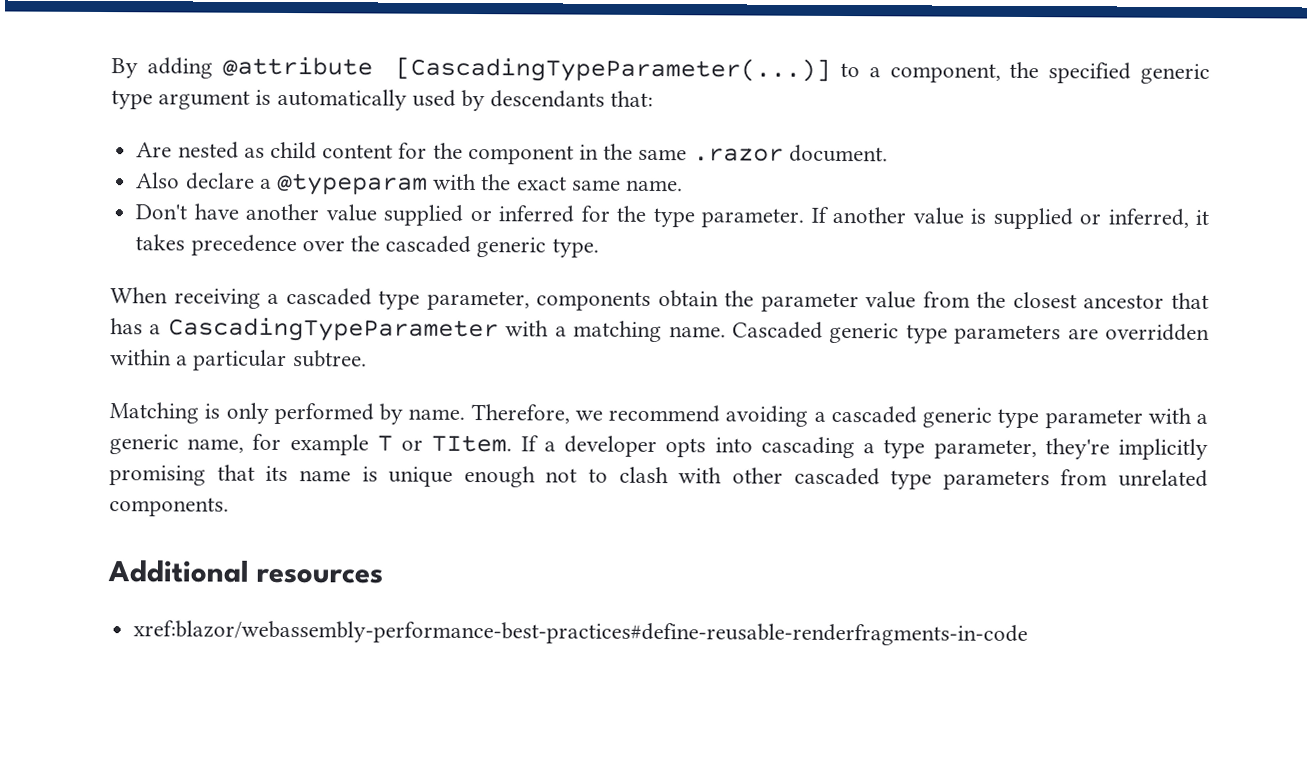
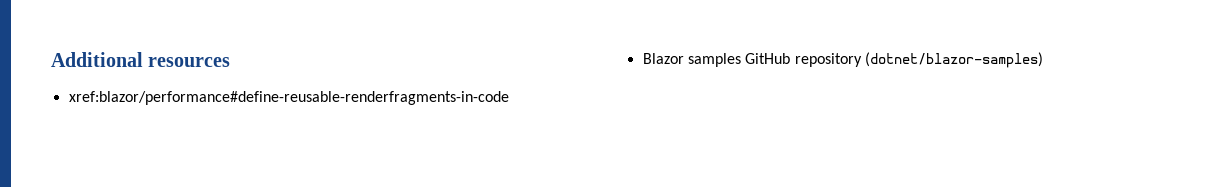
- By adding @attribute [CascadingTypeParameter(...)] to a component, the specified generic type argument is automatically used by descendants that:
- Are nested as child content for the component in the same .razor document.
- Also declare a @typeparam with the exact same name.
- Don't have another value supplied or inferred for the type parameter. If another value is supplied or inferred, it takes precedence over the cascaded generic type.
- When receiving a cascaded type parameter, components obtain the parameter value from the closest ancestor that has a CascadingTypeParameter with a matching name. Cascaded generic type parameters are overridden within a particular subtree.
- Matching is only performed by name. Therefore, we recommend avoiding a cascaded generic type parameter with a generic name, for example T or TItem. If a developer opts into cascading a type parameter, they're implicitly promising that its name is unique enough not to clash with other cascaded type parameters from unrelated components.
  Additional resources
- xref:blazor/webassembly-performance-best-practices#define-reusable-renderfragments-in-code
+ xref:blazor/performance#define-reusable-renderfragments-in-code
+ Blazor samples GitHub repository (dotnet/blazor-samples)

